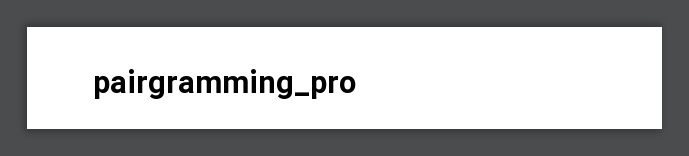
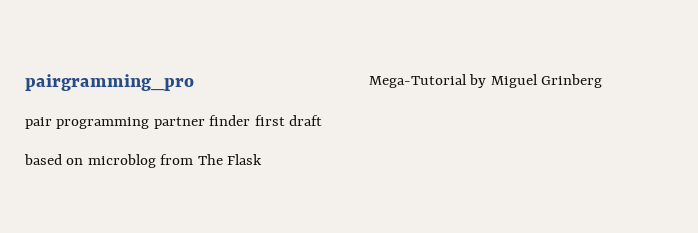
+ pair programming partner finder first draft
+ based on microblog from The Flask Mega-Tutorial by Miguel Grinberg

